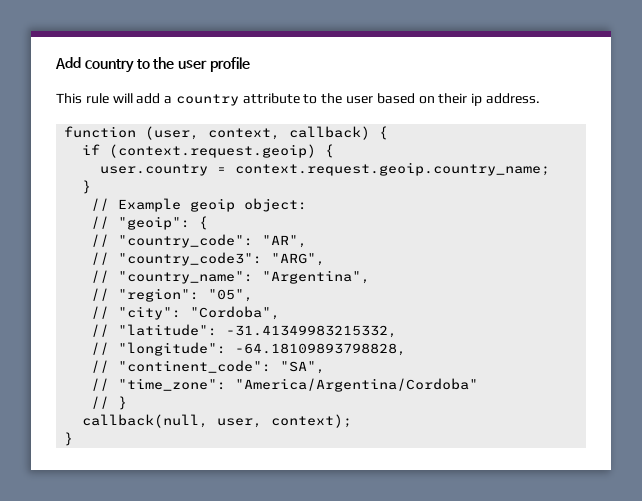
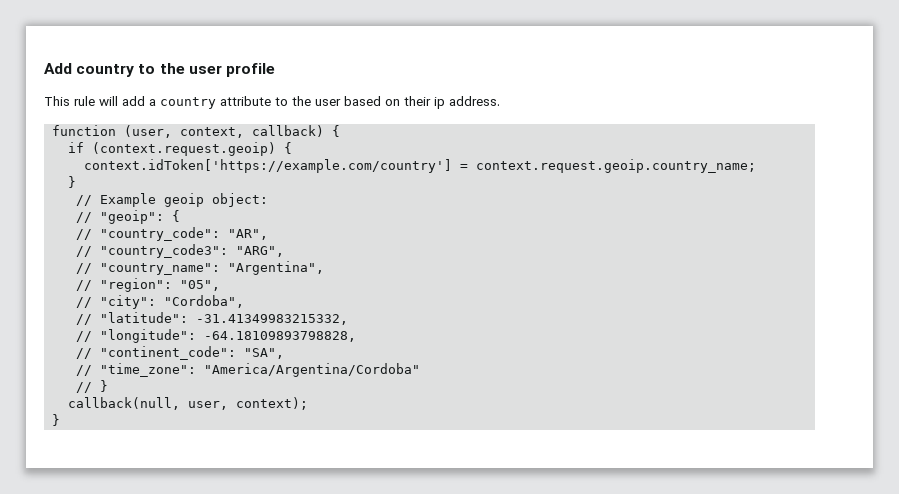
- user.country = context.request.geoip.country_name;
+ context.idToken['https://example.com/country'] = context.request.geoip.country_name;

